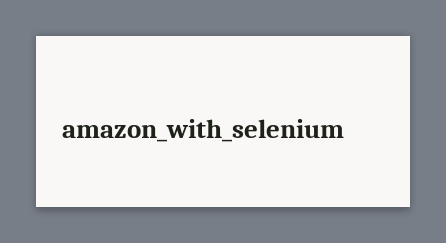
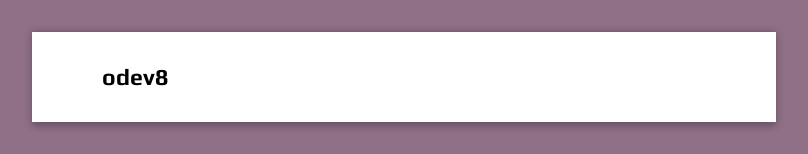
- amazon_with_selenium
+ odev8

